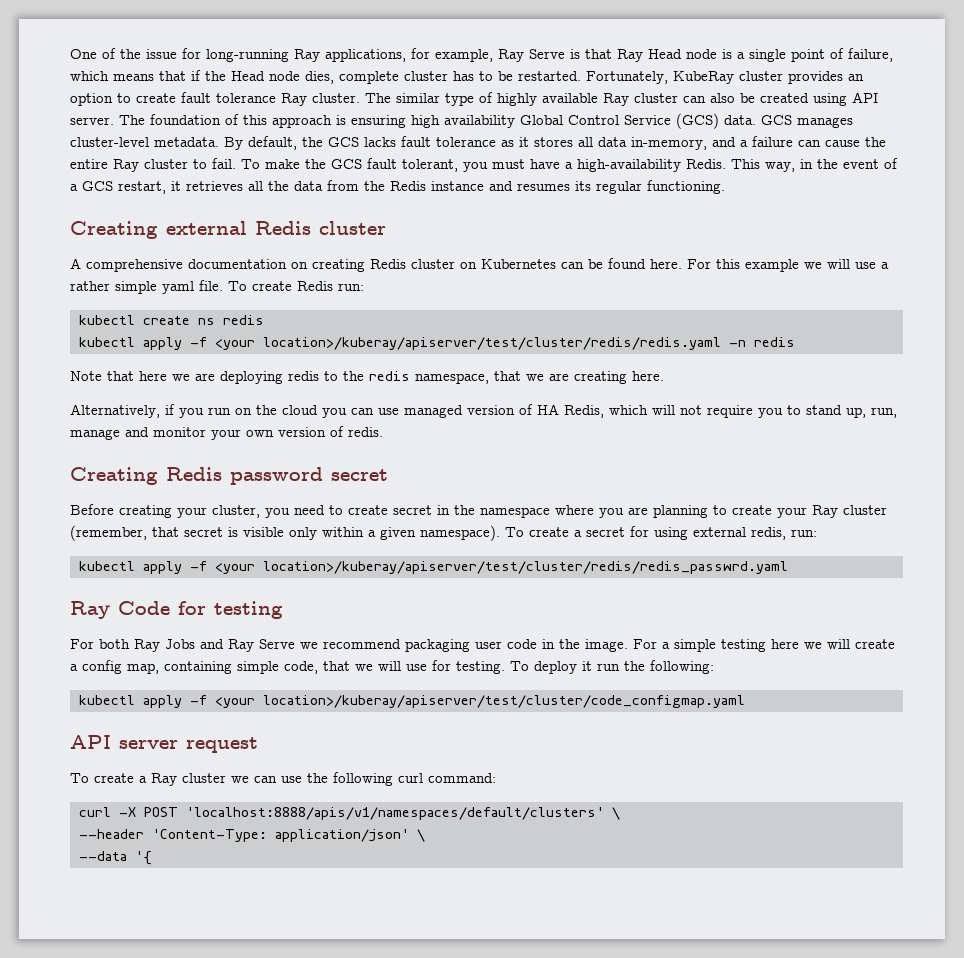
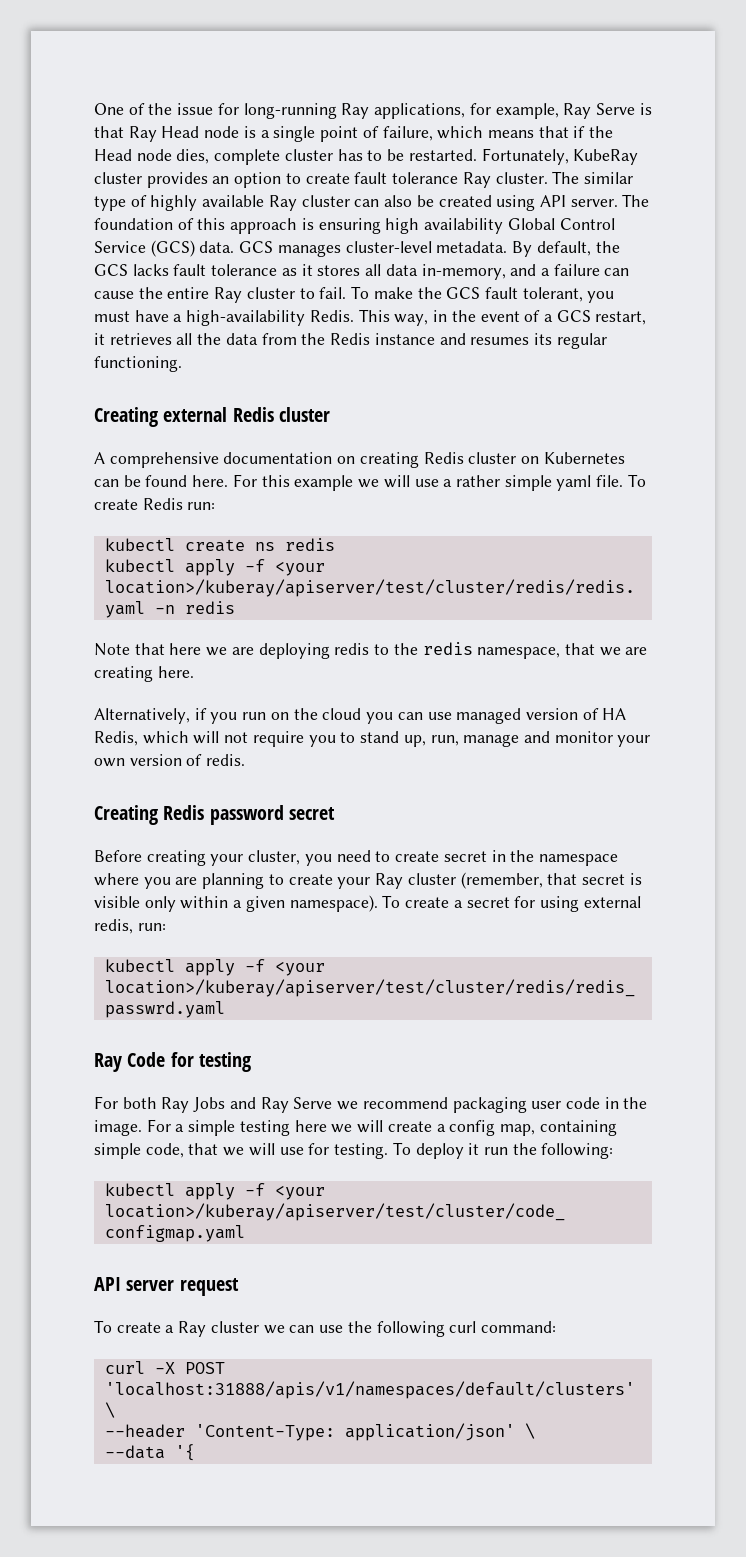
- curl -X POST 'localhost:8888/apis/v1/namespaces/default/clusters' \
+ curl -X POST 'localhost:31888/apis/v1/namespaces/default/clusters' \

